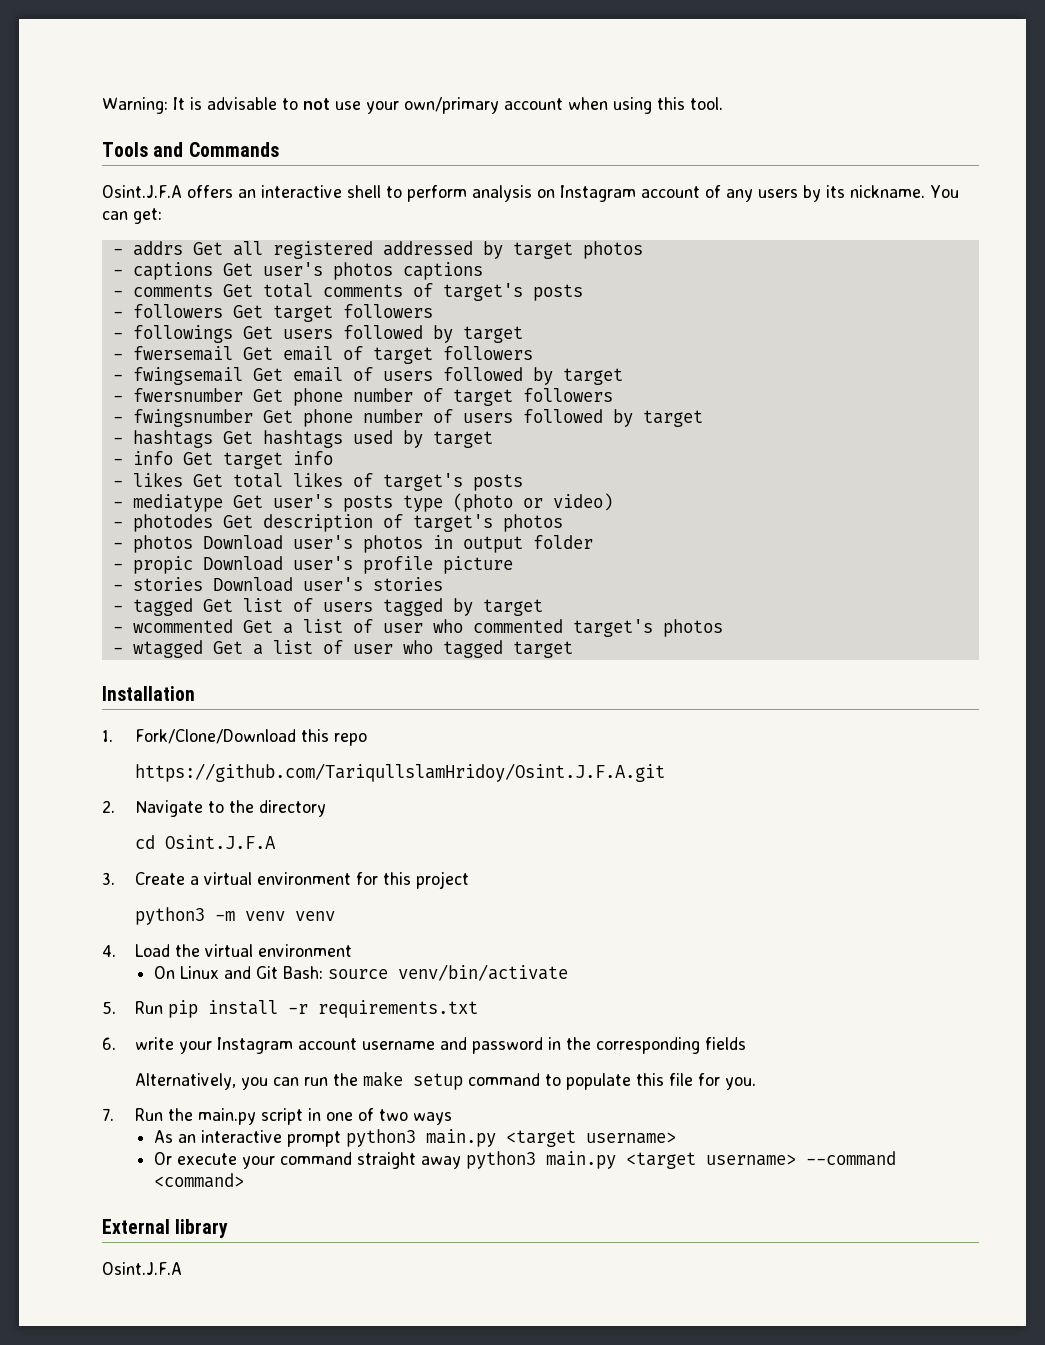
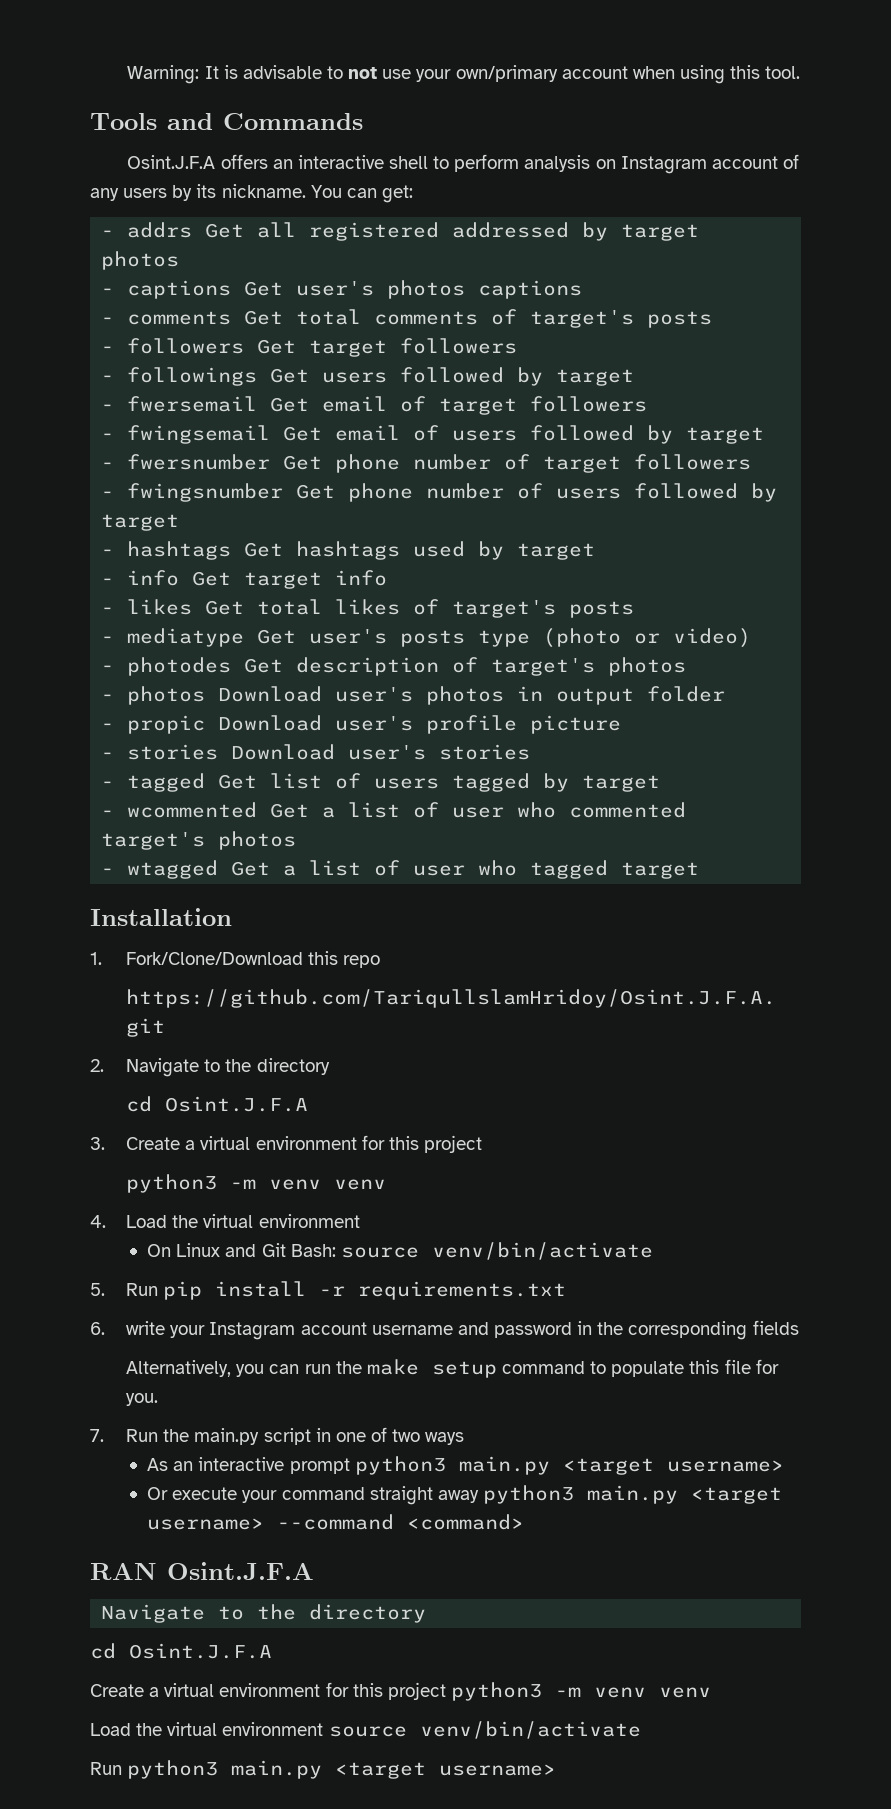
- External library
- Osint.J.F.A
+ RAN Osint.J.F.A
+ Navigate to the directory
+ cd Osint.J.F.A
+ Create a virtual environment for this project python3 -m venv venv
+ Load the virtual environment source venv/bin/activate
+ Run python3 main.py <target username>

